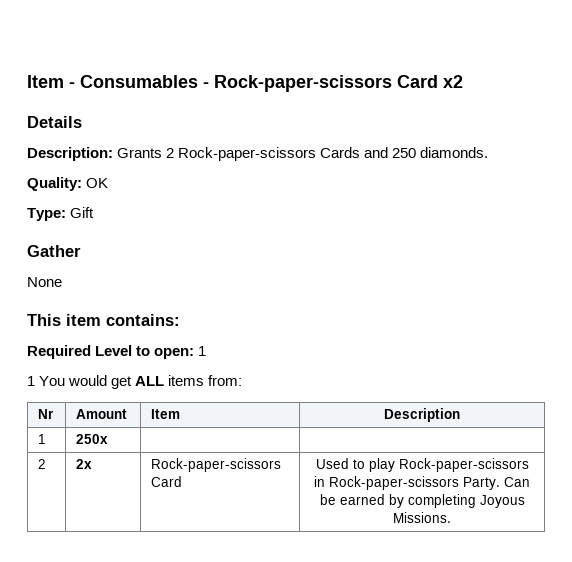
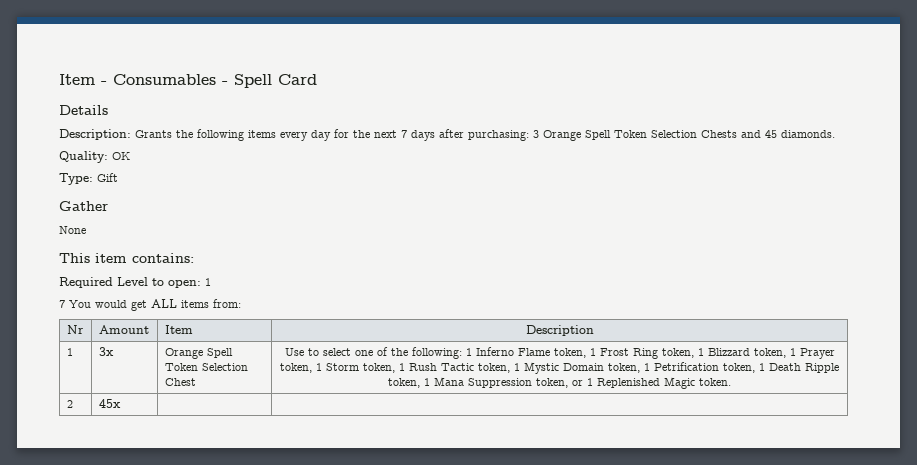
- Item - Consumables - Rock-paper-scissors Card x2
+ Item - Consumables - Spell Card
- Description: Grants 2 Rock-paper-scissors Cards and 250 diamonds.
+ Description: Grants the following items every day for the next 7 days after purchasing: 3 Orange Spell Token Selection Chests and 45 diamonds.
- 1 You would get ALL items from:
+ 7 You would get ALL items from:
- 250x | |
- 2 | 2x | Rock-paper-scissors Card | Used to play Rock-paper-scissors in Rock-paper-scissors Party. Can be earned by completing Joyous Missions.
+ 3x | Orange Spell Token Selection Chest | Use to select one of the following: 1 Inferno Flame token, 1 Frost Ring token, 1 Blizzard token, 1 Prayer token, 1 Storm token, 1 Rush Tactic token, 1 Mystic Domain token, 1 Petrification token, 1 Death Ripple token, 1 Mana Suppression token, or 1 Replenished Magic token.
+ 2 | 45x | |

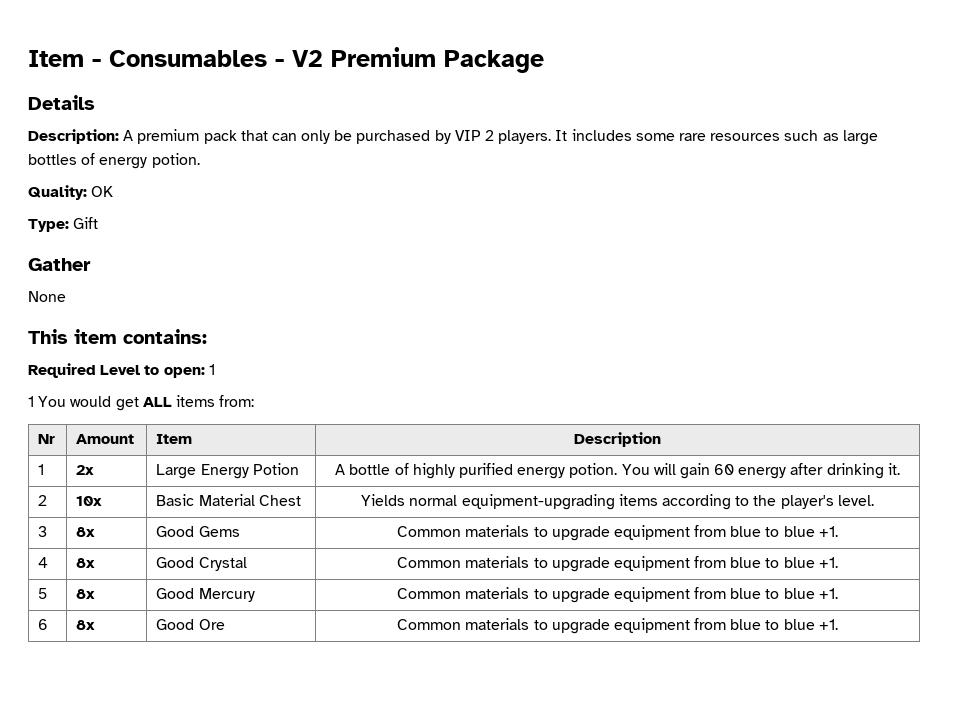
- Item - Consumables - Spell Card
+ Item - Consumables - V2 Premium Package
- Description: Grants the following items every day for the next 7 days after purchasing: 3 Orange Spell Token Selection Chests and 45 diamonds.
+ Description: A premium pack that can only be purchased by VIP 2 players. It includes some rare resources such as large bottles of energy potion.
- 7 You would get ALL items from:
+ 1 You would get ALL items from:
- 3x | Orange Spell Token Selection Chest | Use to select one of the following: 1 Inferno Flame token, 1 Frost Ring token, 1 Blizzard token, 1 Prayer token, 1 Storm token, 1 Rush Tactic token, 1 Mystic Domain token, 1 Petrification token, 1 Death Ripple token, 1 Mana Suppression token, or 1 Replenished Magic token.
- 2 | 45x | |
+ 2x | Large Energy Potion | A bottle of highly purified energy potion. You will gain 60 energy after drinking it.
+ 2 | 10x | Basic Material Chest | Yields normal equipment-upgrading items according to the player's level.
+ 3 | 8x | Good Gems | Common materials to upgrade equipment from blue to blue +1.
+ 4 | 8x | Good Crystal | Common materials to upgrade equipment from blue to blue +1.
+ 5 | 8x | Good Mercury | Common materials to upgrade equipment from blue to blue +1.
+ 6 | 8x | Good Ore | Common materials to upgrade equipment from blue to blue +1.

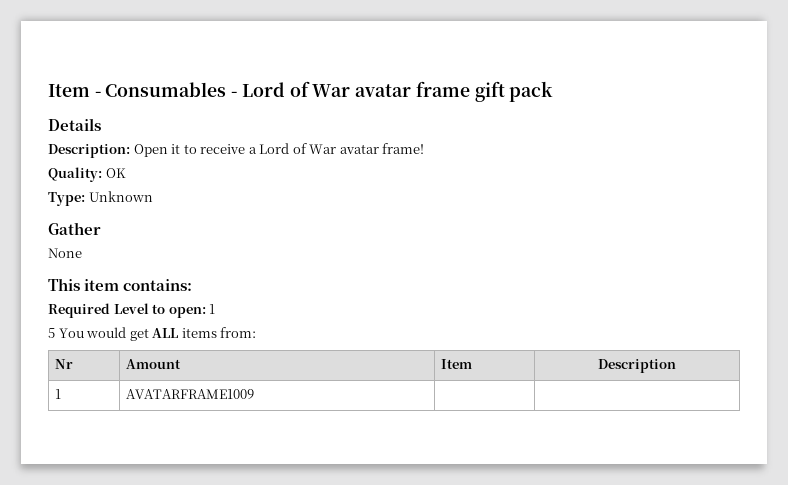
- Item - Consumables - V2 Premium Package
+ Item - Consumables - Lord of War avatar frame gift pack
  Details
- Description: A premium pack that can only be purchased by VIP 2 players. It includes some rare resources such as large bottles of energy potion.
+ Description: Open it to receive a Lord of War avatar frame!
- Type: Gift
+ Type: Unknown
- 1 You would get ALL items from:
+ 5 You would get ALL items from:
- 1 | 2x | Large Energy Potion | A bottle of highly purified energy potion. You will gain 60 energy after drinking it.
- 2 | 10x | Basic Material Chest | Yields normal equipment-upgrading items according to the player's level.
- 3 | 8x | Good Gems | Common materials to upgrade equipment from blue to blue +1.
- 4 | 8x | Good Crystal | Common materials to upgrade equipment from blue to blue +1.
- 5 | 8x | Good Mercury | Common materials to upgrade equipment from blue to blue +1.
- 6 | 8x | Good Ore | Common materials to upgrade equipment from blue to blue +1.
+ 1 | AVATARFRAME1009 | |

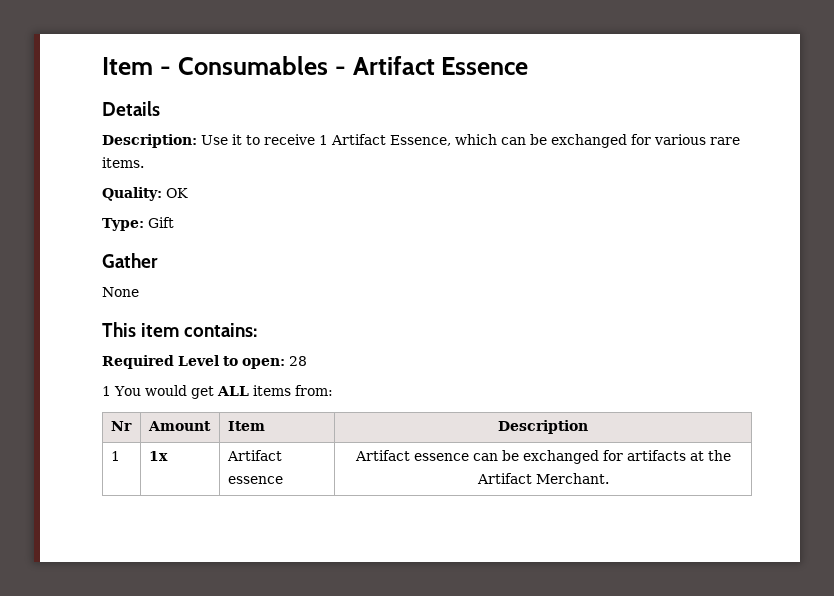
- Item - Consumables - Lord of War avatar frame gift pack
+ Item - Consumables - Artifact Essence
- Description: Open it to receive a Lord of War avatar frame!
+ Description: Use it to receive 1 Artifact Essence, which can be exchanged for various rare items.
- Type: Unknown
+ Type: Gift
- Required Level to open: 1
- 5 You would get ALL items from:
+ Required Level to open: 28
+ 1 You would get ALL items from:
- 1 | AVATARFRAME1009 | |
+ 1 | 1x | Artifact essence | Artifact essence can be exchanged for artifacts at the Artifact Merchant.

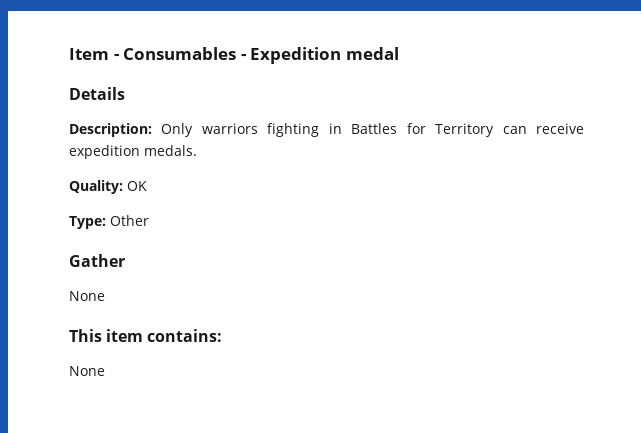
- Item - Consumables - Artifact Essence
+ Item - Consumables - Expedition medal
- Description: Use it to receive 1 Artifact Essence, which can be exchanged for various rare items.
+ Description: Only warriors fighting in Battles for Territory can receive expedition medals.
- Type: Gift
+ Type: Other
  This item contains:
- Required Level to open: 28
- 1 You would get ALL items from:
- Nr | Amount | Item | Description
- 1 | 1x | Artifact essence | Artifact essence can be exchanged for artifacts at the Artifact Merchant.
+ None

